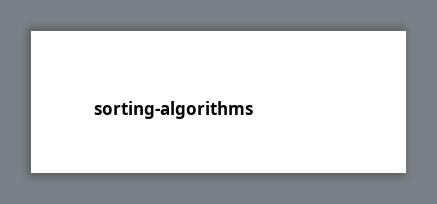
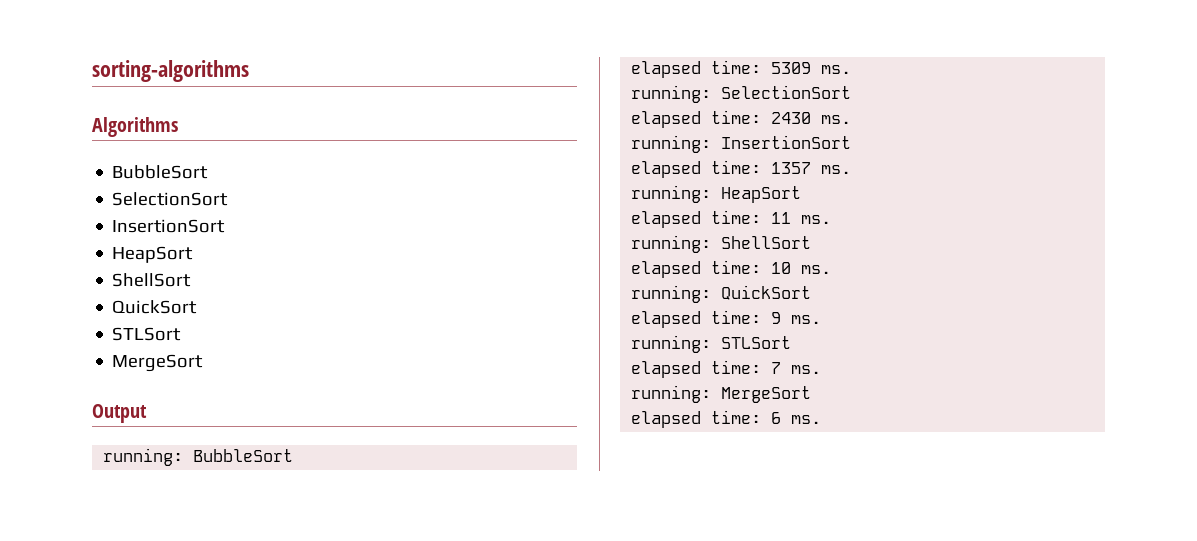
+ Algorithms
+ BubbleSort
+ SelectionSort
+ InsertionSort
+ HeapSort
+ ShellSort
+ QuickSort
+ STLSort
+ MergeSort
+ Output
+ running: BubbleSort
+ elapsed time: 5309 ms.
+ running: SelectionSort
+ elapsed time: 2430 ms.
+ running: InsertionSort
+ elapsed time: 1357 ms.
+ running: HeapSort
+ elapsed time: 11 ms.
+ running: ShellSort
+ elapsed time: 10 ms.
+ running: QuickSort
+ elapsed time: 9 ms.
+ running: STLSort
+ elapsed time: 7 ms.
+ running: MergeSort
+ elapsed time: 6 ms.

